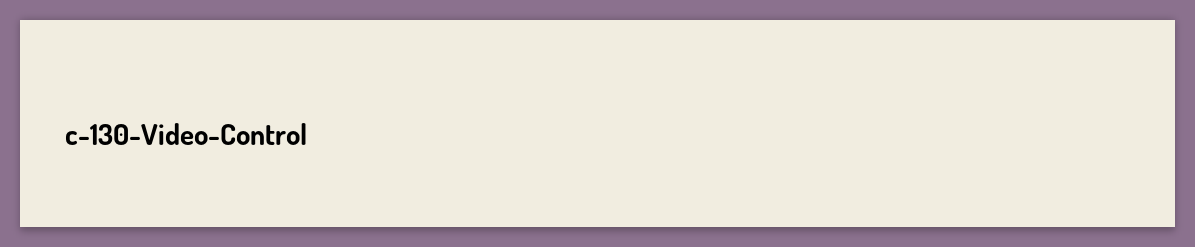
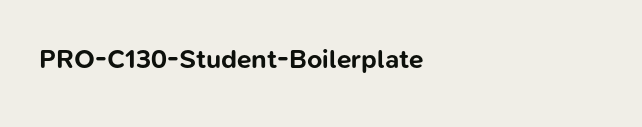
- c-130-Video-Control
+ PRO-C130-Student-Boilerplate

